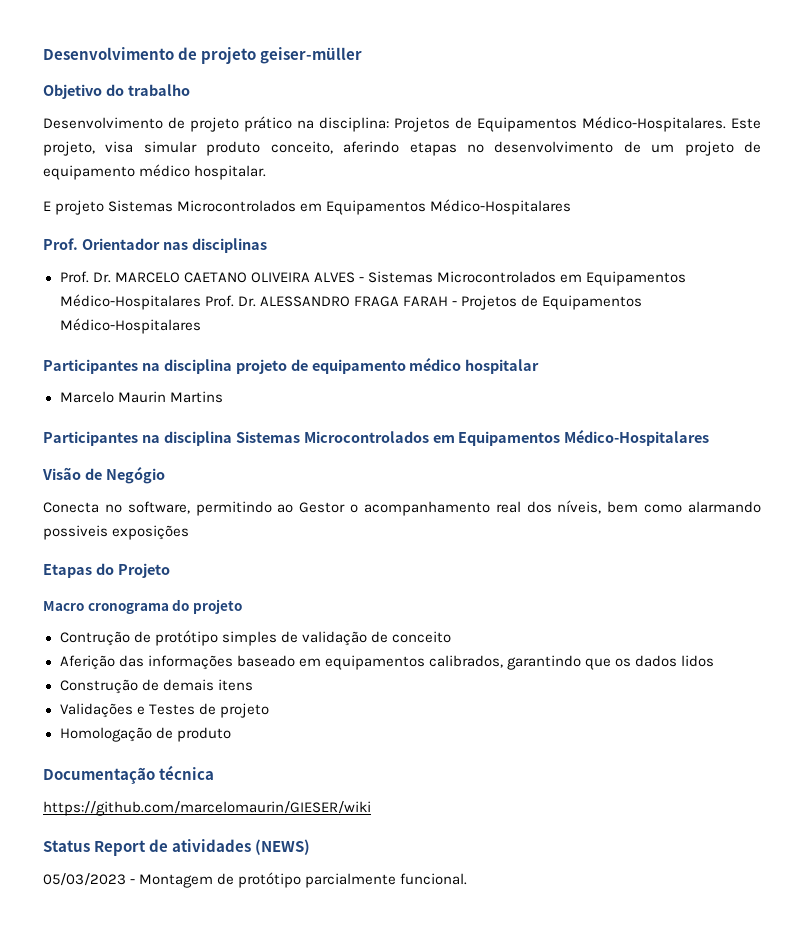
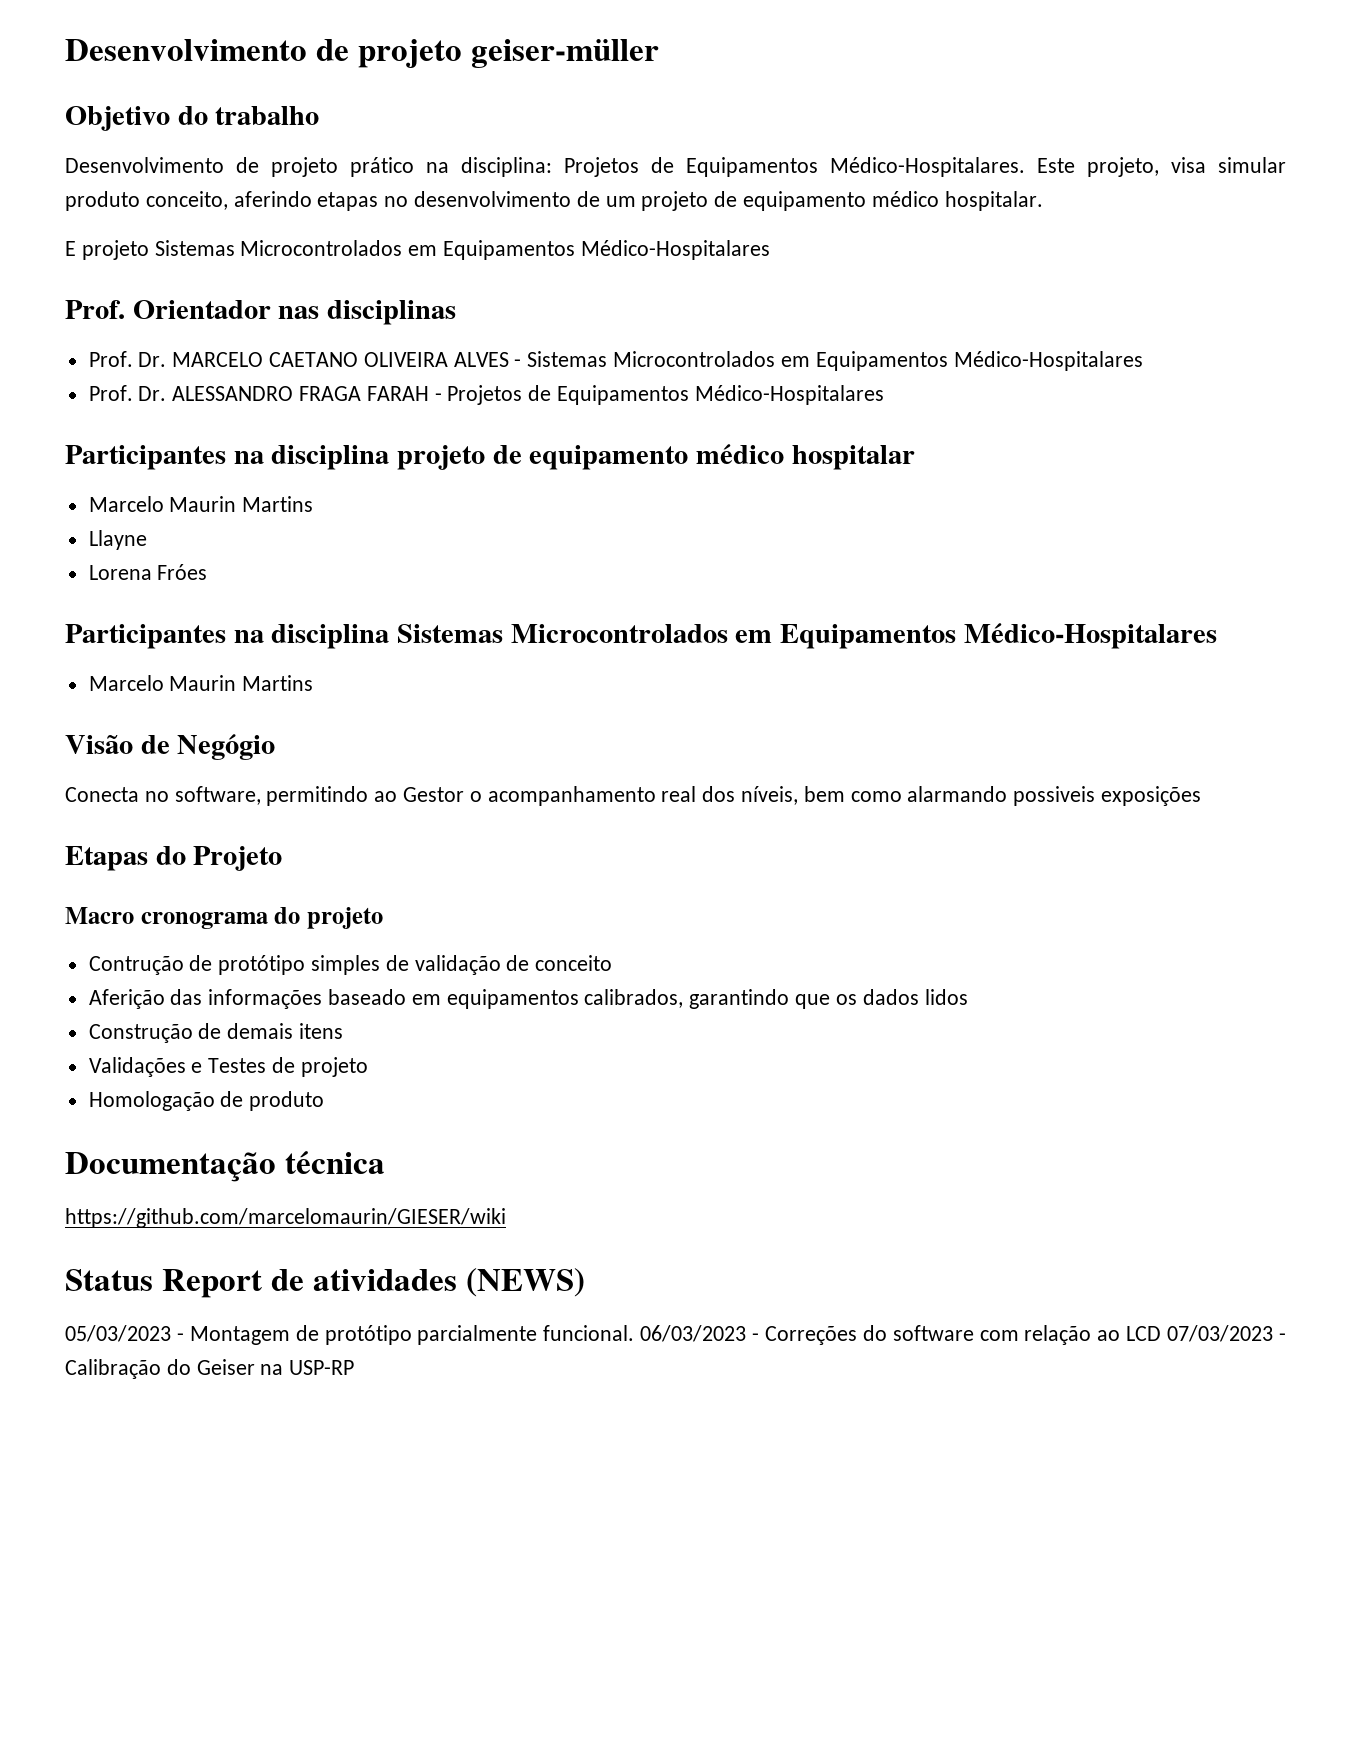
- Prof. Dr. MARCELO CAETANO OLIVEIRA ALVES - Sistemas Microcontrolados em Equipamentos Médico-Hospitalares Prof. Dr. ALESSANDRO FRAGA FARAH - Projetos de Equipamentos Médico-Hospitalares
+ Prof. Dr. MARCELO CAETANO OLIVEIRA ALVES - Sistemas Microcontrolados em Equipamentos Médico-Hospitalares
+ Prof. Dr. ALESSANDRO FRAGA FARAH - Projetos de Equipamentos Médico-Hospitalares
+ Llayne
+ Lorena Fróes
  Participantes na disciplina Sistemas Microcontrolados em Equipamentos Médico-Hospitalares
+ Marcelo Maurin Martins
+ 06/03/2023 - Correções do software com relação ao LCD 07/03/2023 - Calibração do Geiser na USP-RP

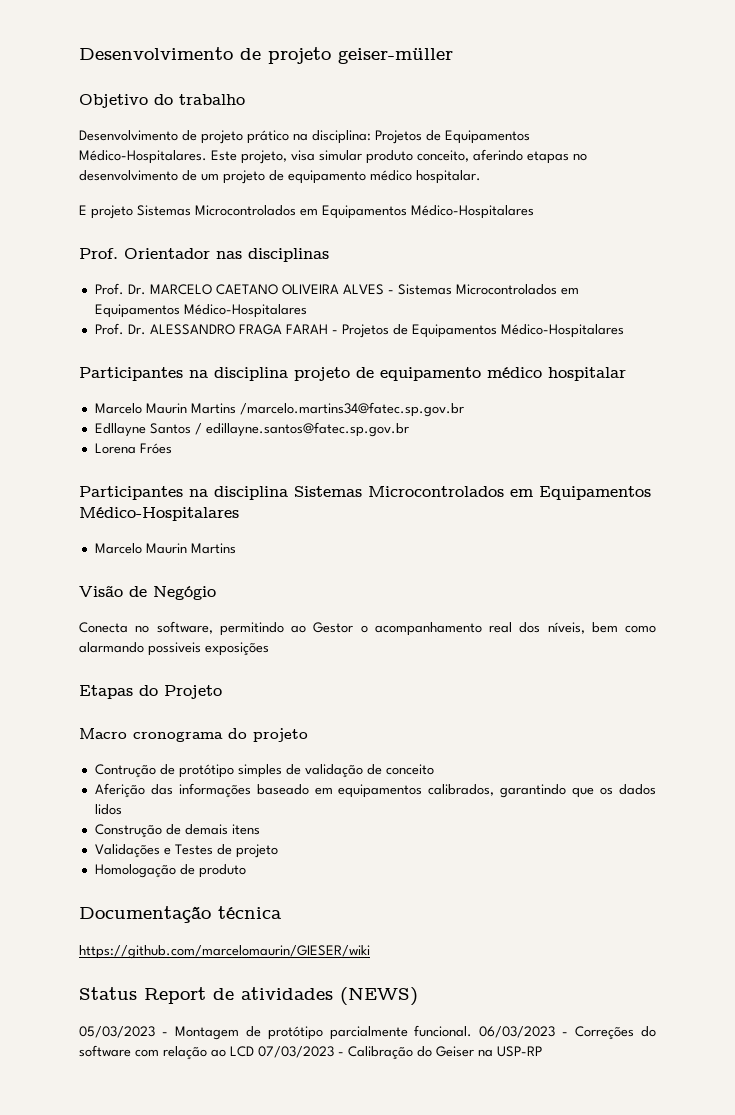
  Participantes na disciplina projeto de equipamento médico hospitalar
- Marcelo Maurin Martins
- Llayne
+ Marcelo Maurin Martins /marcelo.martins34@fatec.sp.gov.br
+ Edllayne Santos / edillayne.santos@fatec.sp.gov.br

